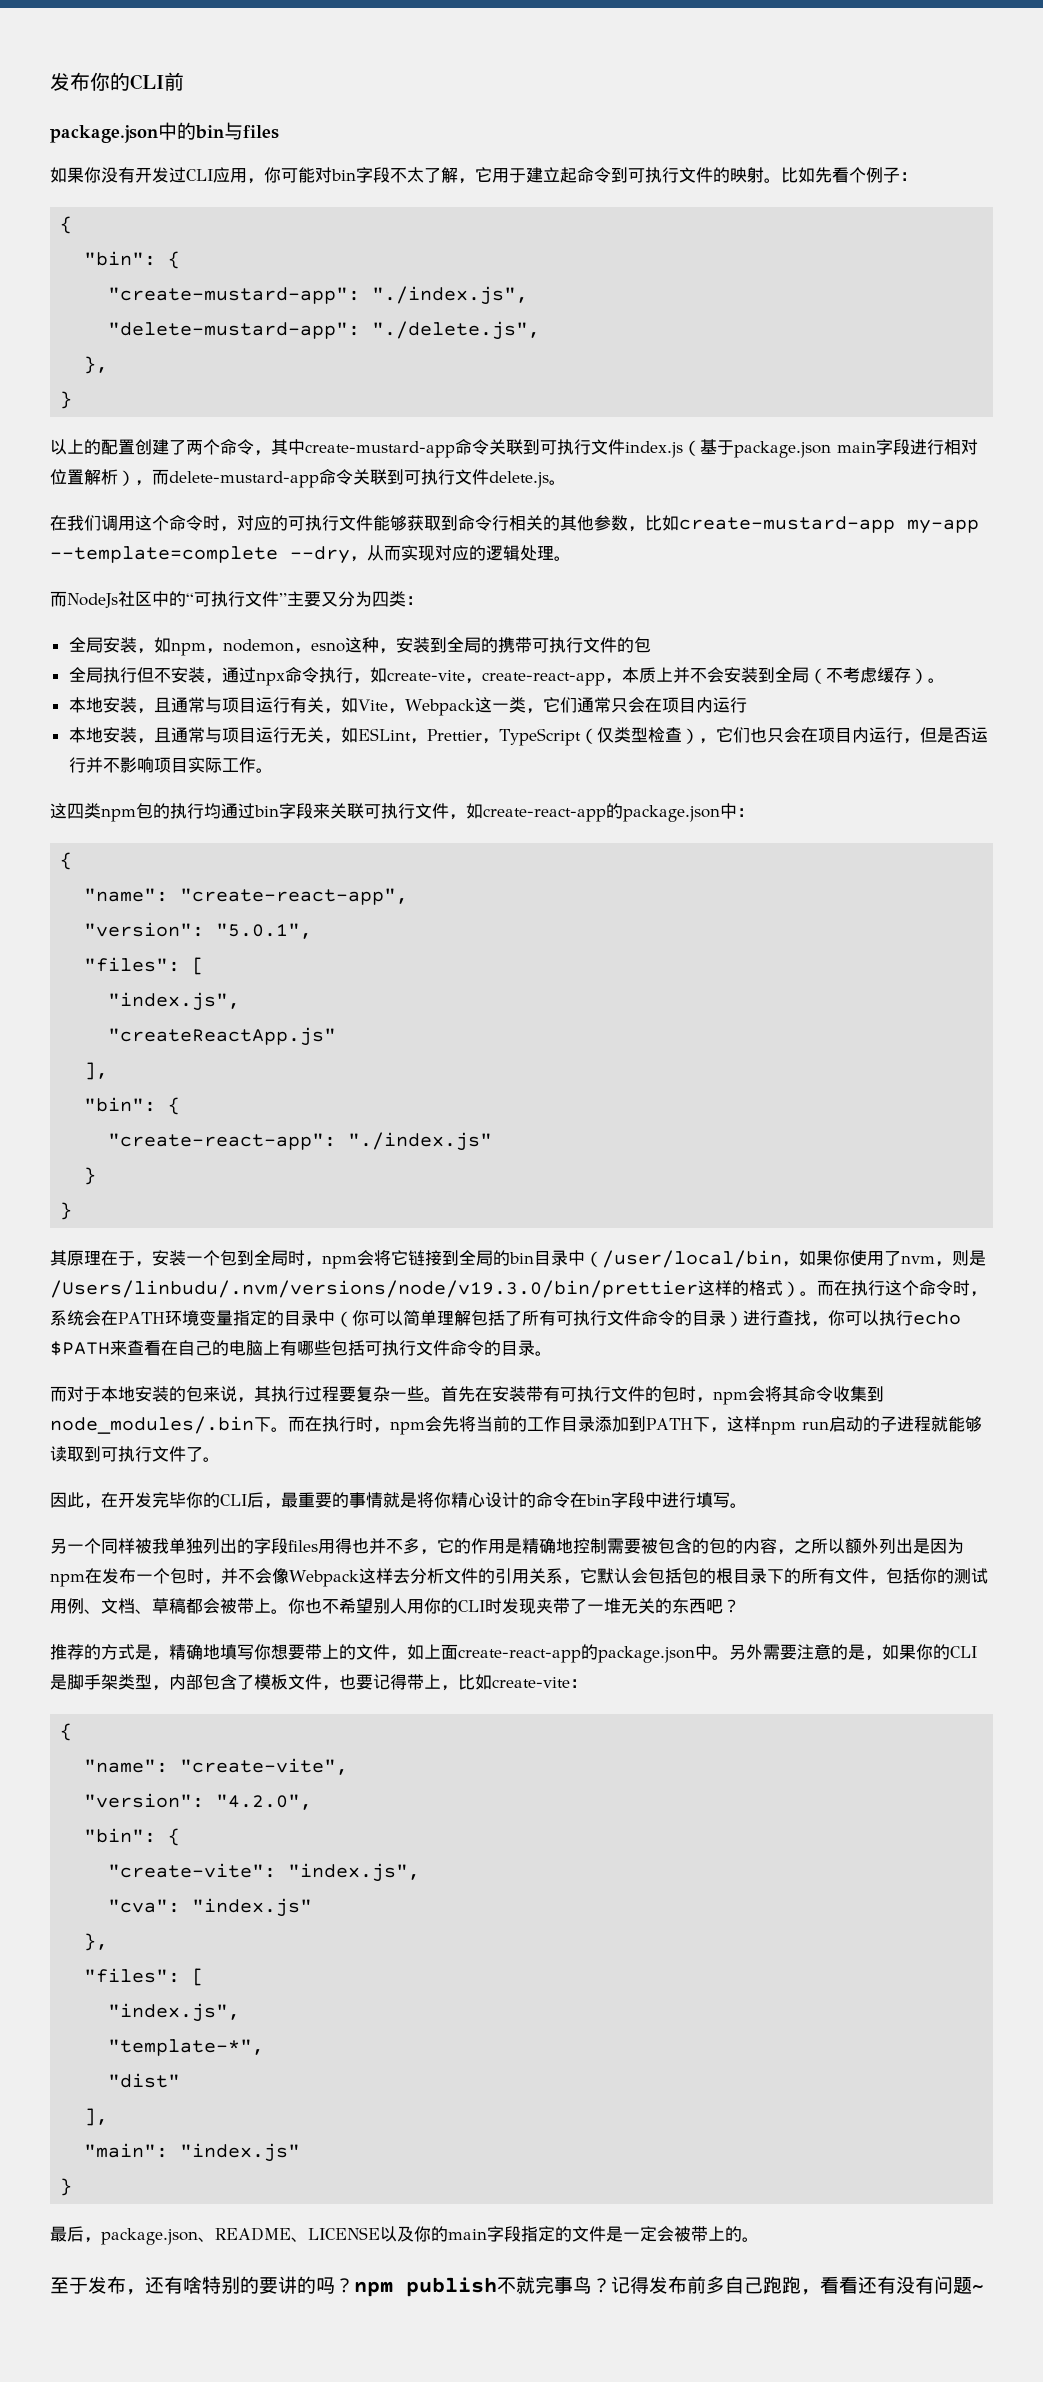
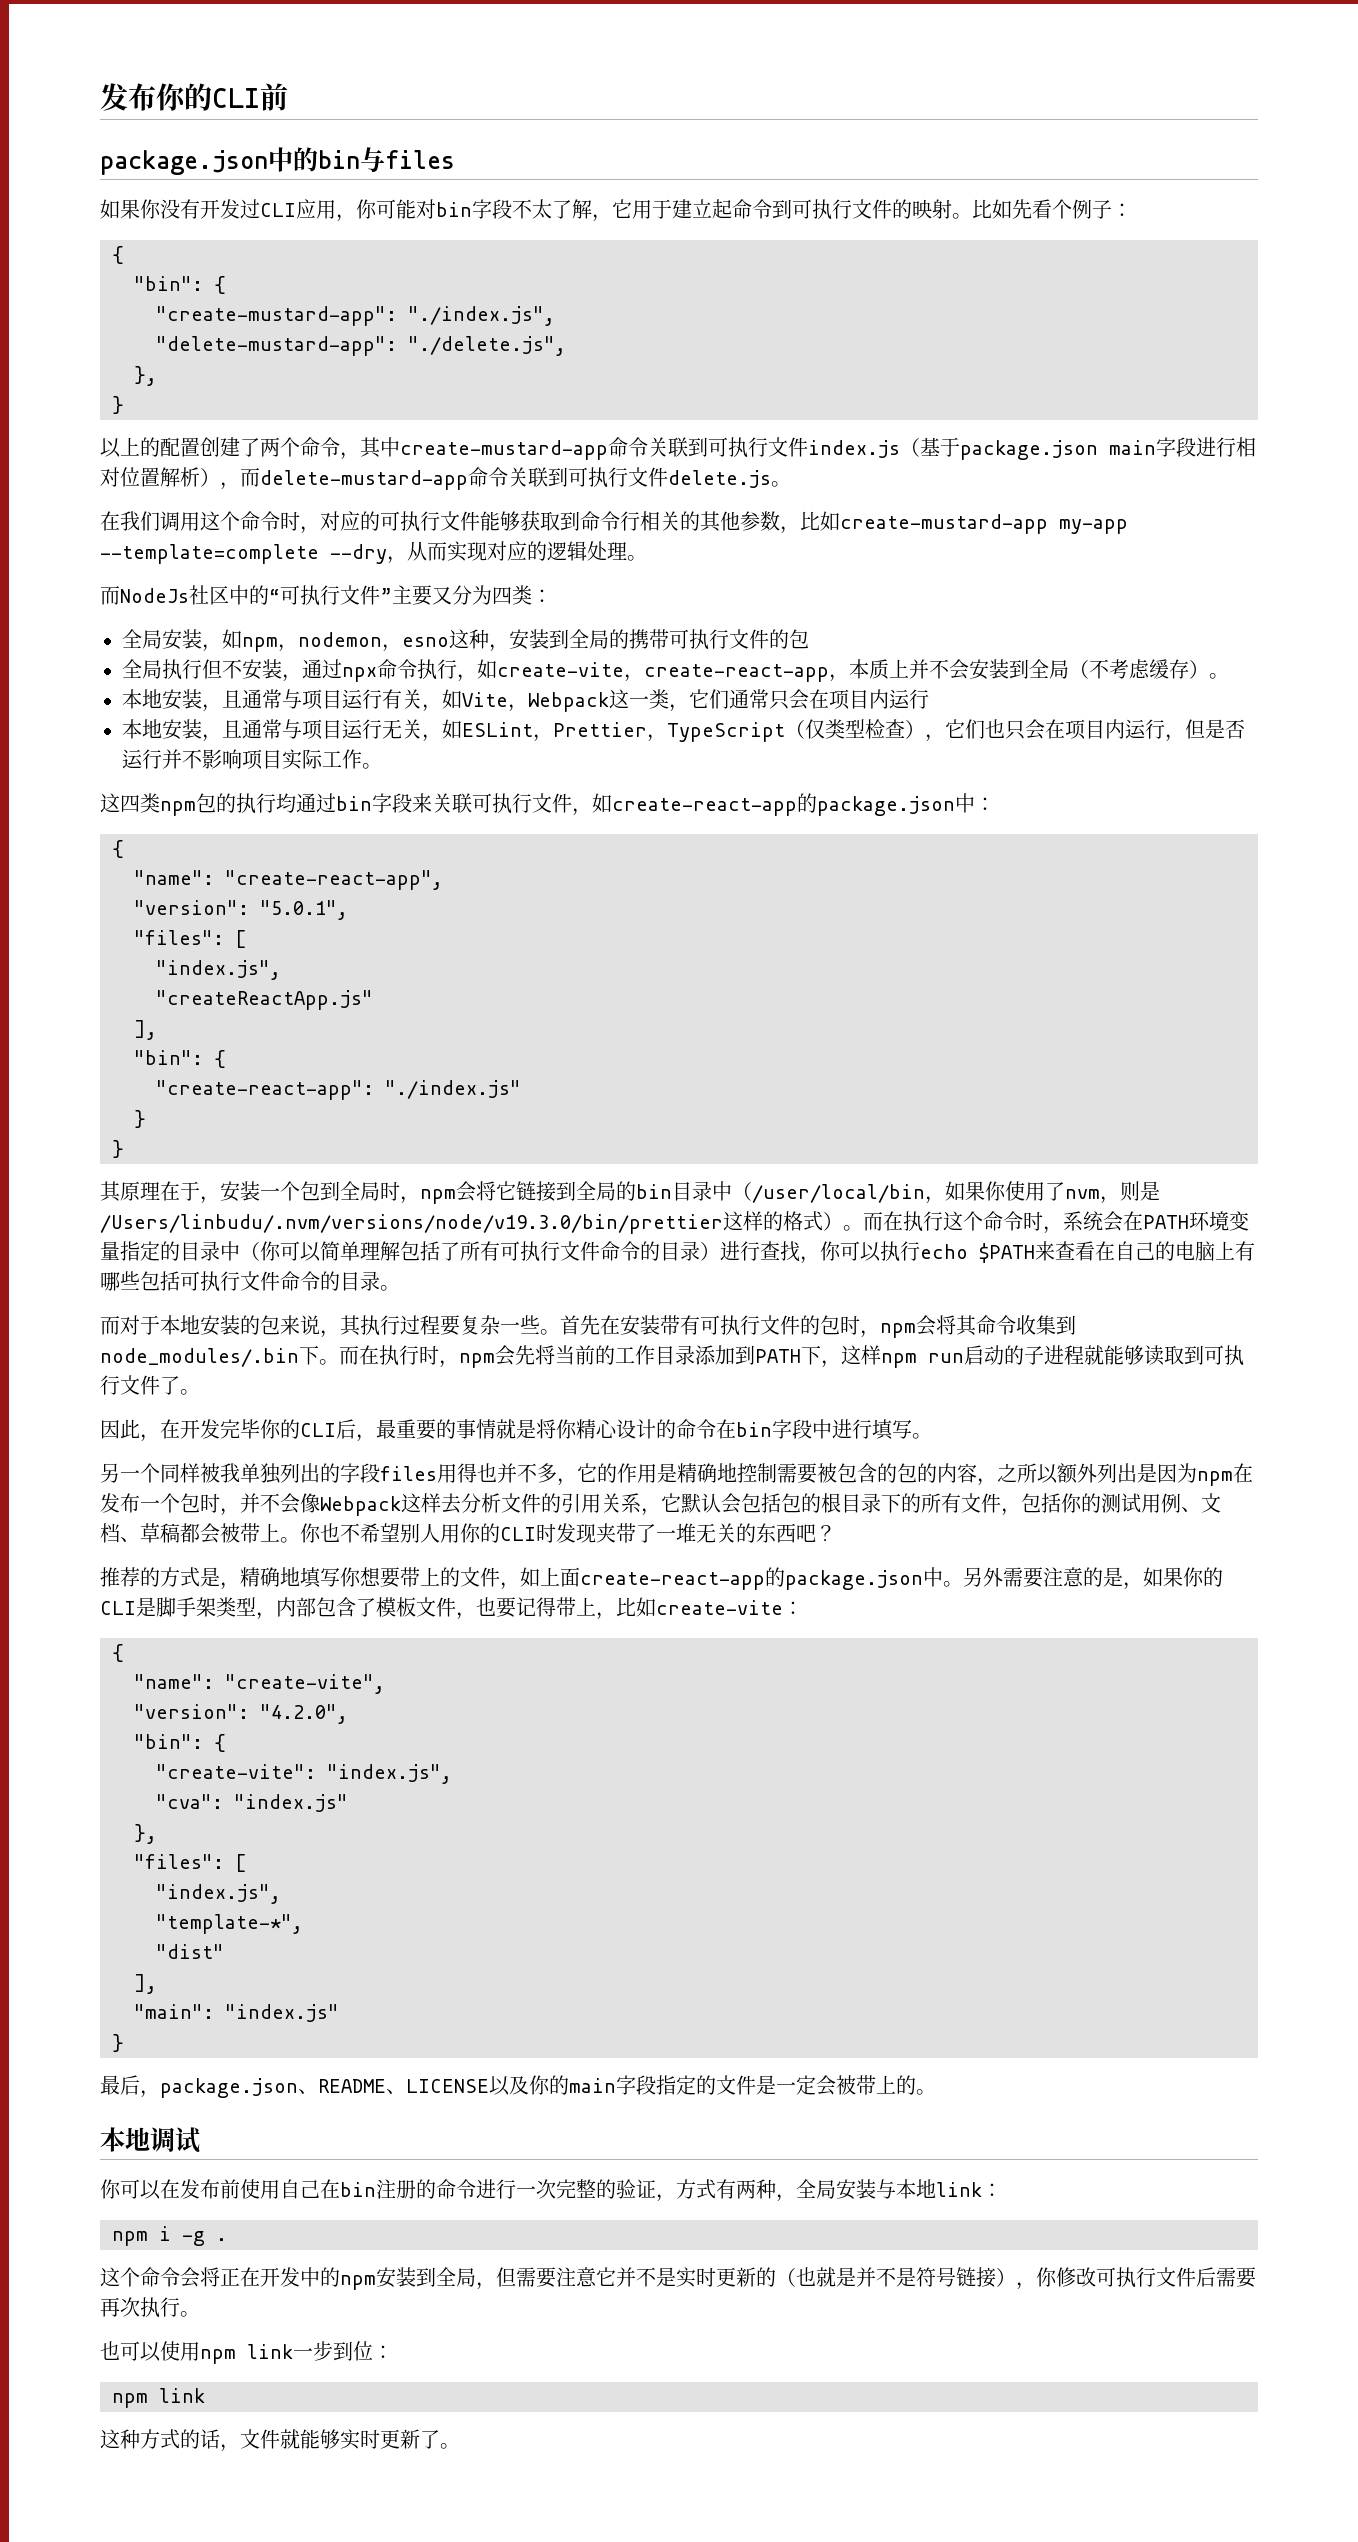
- 至于发布，还有啥特别的要讲的吗？npm publish不就完事鸟？记得发布前多自己跑跑，看看还有没有问题~
+ 本地调试
+ 你可以在发布前使用自己在bin注册的命令进行一次完整的验证，方式有两种，全局安装与本地link：
+ npm i -g .
+ 这个命令会将正在开发中的npm安装到全局，但需要注意它并不是实时更新的（也就是并不是符号链接），你修改可执行文件后需要再次执行。
+ 也可以使用npm link一步到位：
+ npm link
+ 这种方式的话，文件就能够实时更新了。

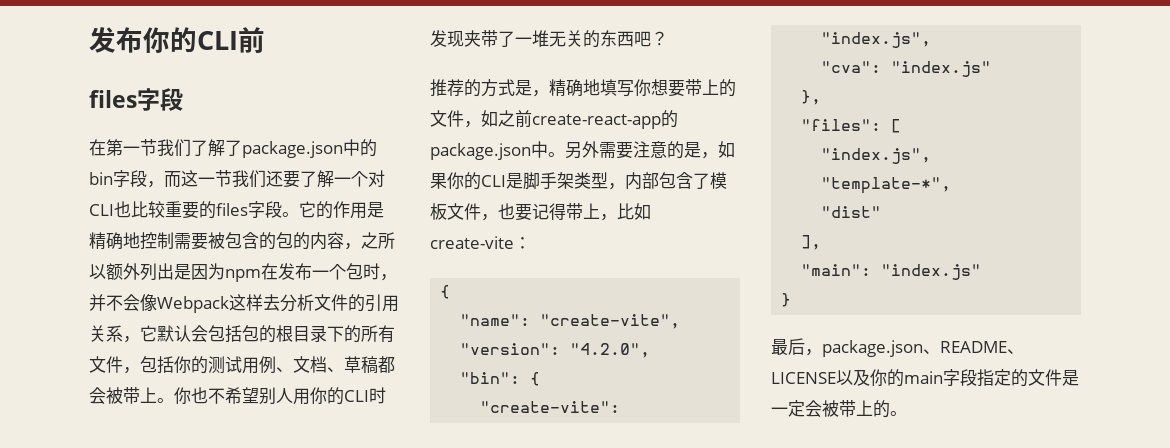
  发布你的CLI前
- package.json中的bin与files
- 如果你没有开发过CLI应用，你可能对bin字段不太了解，它用于建立起命令到可执行文件的映射。比如先看个例子：
- {
- "bin": {
- "create-mustard-app": "./index.js",
- "delete-mustard-app": "./delete.js",
- },
- }
- 以上的配置创建了两个命令，其中create-mustard-app命令关联到可执行文件index.js（基于package.json main字段进行相对位置解析），而delete-mustard-app命令关联到可执行文件delete.js。
- 在我们调用这个命令时，对应的可执行文件能够获取到命令行相关的其他参数，比如create-mustard-app my-app --template=complete --dry，从而实现对应的逻辑处理。
- 而NodeJs社区中的“可执行文件”主要又分为四类：
- 全局安装，如npm，nodemon，esno这种，安装到全局的携带可执行文件的包
- 全局执行但不安装，通过npx命令执行，如create-vite，create-react-app，本质上并不会安装到全局（不考虑缓存）。
- 本地安装，且通常与项目运行有关，如Vite，Webpack这一类，它们通常只会在项目内运行
- 本地安装，且通常与项目运行无关，如ESLint，Prettier，TypeScript（仅类型检查），它们也只会在项目内运行，但是否运行并不影响项目实际工作。
- 这四类npm包的执行均通过bin字段来关联可执行文件，如create-react-app的package.json中：
- {
- "name": "create-react-app",
- "version": "5.0.1",
- "files": [
- "index.js",
- "createReactApp.js"
- ],
- "bin": {
- "create-react-app": "./index.js"
- }
- }
- 其原理在于，安装一个包到全局时，npm会将它链接到全局的bin目录中（/user/local/bin，如果你使用了nvm，则是/Users/linbudu/.nvm/versions/node/v19.3.0/bin/prettier这样的格式）。而在执行这个命令时，系统会在PATH环境变量指定的目录中（你可以简单理解包括了所有可执行文件命令的目录）进行查找，你可以执行echo $PATH来查看在自己的电脑上有哪些包括可执行文件命令的目录。
- 而对于本地安装的包来说，其执行过程要复杂一些。首先在安装带有可执行文件的包时，npm会将其命令收集到node_modules/.bin下。而在执行时，npm会先将当前的工作目录添加到PATH下，这样npm run启动的子进程就能够读取到可执行文件了。
- 因此，在开发完毕你的CLI后，最重要的事情就是将你精心设计的命令在bin字段中进行填写。
- 另一个同样被我单独列出的字段files用得也并不多，它的作用是精确地控制需要被包含的包的内容，之所以额外列出是因为npm在发布一个包时，并不会像Webpack这样去分析文件的引用关系，它默认会包括包的根目录下的所有文件，包括你的测试用例、文档、草稿都会被带上。
+ files字段
+ 在第一节我们了解了package.json中的bin字段，而这一节我们还要了解一个对CLI也比较重要的files字段。它的作用是精确地控制需要被包含的包的内容，之所以额外列出是因为npm在发布一个包时，并不会像Webpack这样去分析文件的引用关系，它默认会包括包的根目录下的所有文件，包括你的测试用例、文档、草稿都会被带上。
- 推荐的方式是，精确地填写你想要带上的文件，如上面create-react-app的package.json中。
+ 推荐的方式是，精确地填写你想要带上的文件，如之前create-react-app的package.json中。
- 本地调试
- 你可以在发布前使用自己在bin注册的命令进行一次完整的验证，方式有两种，全局安装与本地link：
- npm i -g .
- 这个命令会将正在开发中的npm安装到全局，但需要注意它并不是实时更新的（也就是并不是符号链接），你修改可执行文件后需要再次执行。
- 也可以使用npm link一步到位：
- npm link
- 这种方式的话，文件就能够实时更新了。

